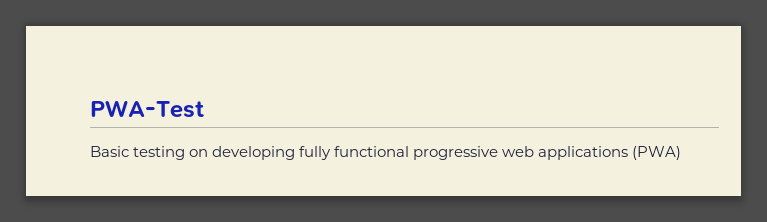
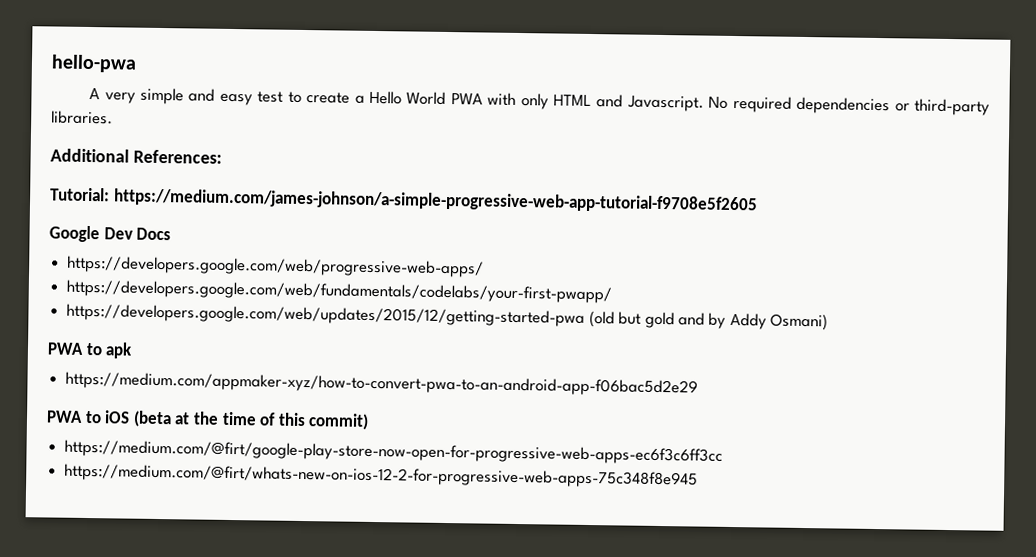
- PWA-Test
- Basic testing on developing fully functional progressive web applications (PWA)
+ hello-pwa
+ A very simple and easy test to create a Hello World PWA with only HTML and Javascript. No required dependencies or third-party libraries.
+ Additional References:
+ Tutorial: https://medium.com/james-johnson/a-simple-progressive-web-app-tutorial-f9708e5f2605
+ Google Dev Docs
+ https://developers.google.com/web/progressive-web-apps/
+ https://developers.google.com/web/fundamentals/codelabs/your-first-pwapp/
+ https://developers.google.com/web/updates/2015/12/getting-started-pwa (old but gold and by Addy Osmani)
+ PWA to apk
+ https://medium.com/appmaker-xyz/how-to-convert-pwa-to-an-android-app-f06bac5d2e29
+ PWA to iOS (beta at the time of this commit)
+ https://medium.com/@firt/google-play-store-now-open-for-progressive-web-apps-ec6f3c6ff3cc
+ https://medium.com/@firt/whats-new-on-ios-12-2-for-progressive-web-apps-75c348f8e945

